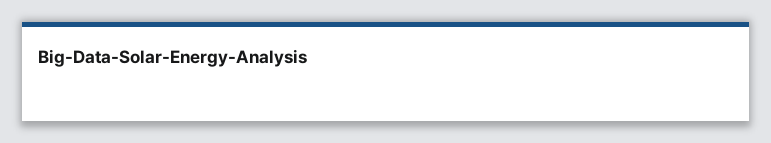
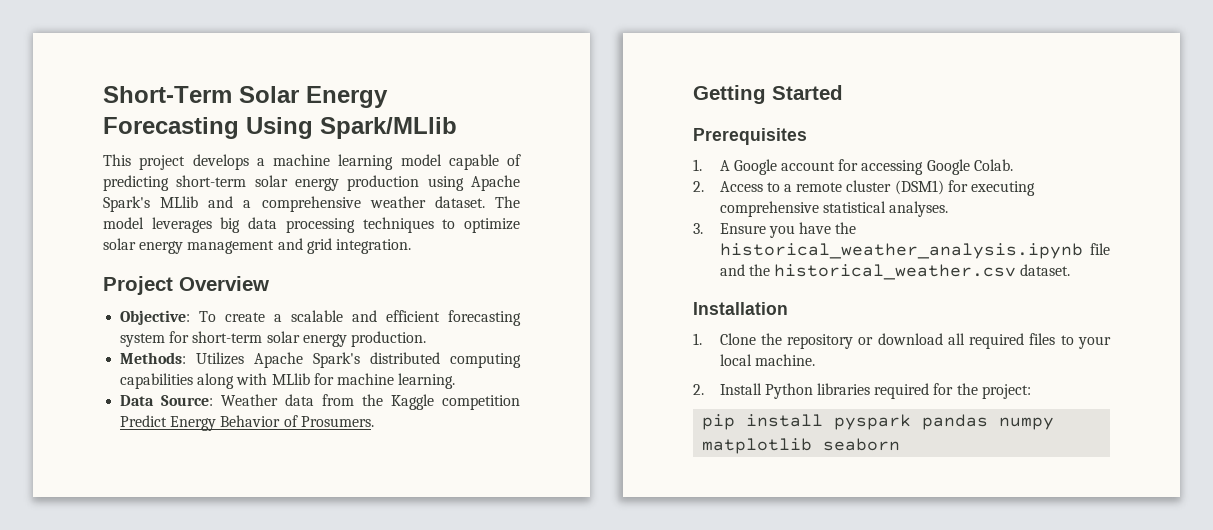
- Big-Data-Solar-Energy-Analysis
+ Short-Term Solar Energy Forecasting Using Spark/MLlib
+ This project develops a machine learning model capable of predicting short-term solar energy production using Apache Spark's MLlib and a comprehensive weather dataset. The model leverages big data processing techniques to optimize solar energy management and grid integration.
+ Project Overview
+ Objective: To create a scalable and efficient forecasting system for short-term solar energy production.
+ Methods: Utilizes Apache Spark's distributed computing capabilities along with MLlib for machine learning.
+ Data Source: Weather data from the Kaggle competition Predict Energy Behavior of Prosumers.
+ Getting Started
+ Prerequisites
+ 1. A Google account for accessing Google Colab.
+ 2. Access to a remote cluster (DSM1) for executing comprehensive statistical analyses.
+ 3. Ensure you have the historical_weather_analysis.ipynb file and the historical_weather.csv dataset.
+ Installation
+ 1. Clone the repository or download all required files to your local machine.
+ 2. Install Python libraries required for the project:
+ pip install pyspark pandas numpy matplotlib seaborn

